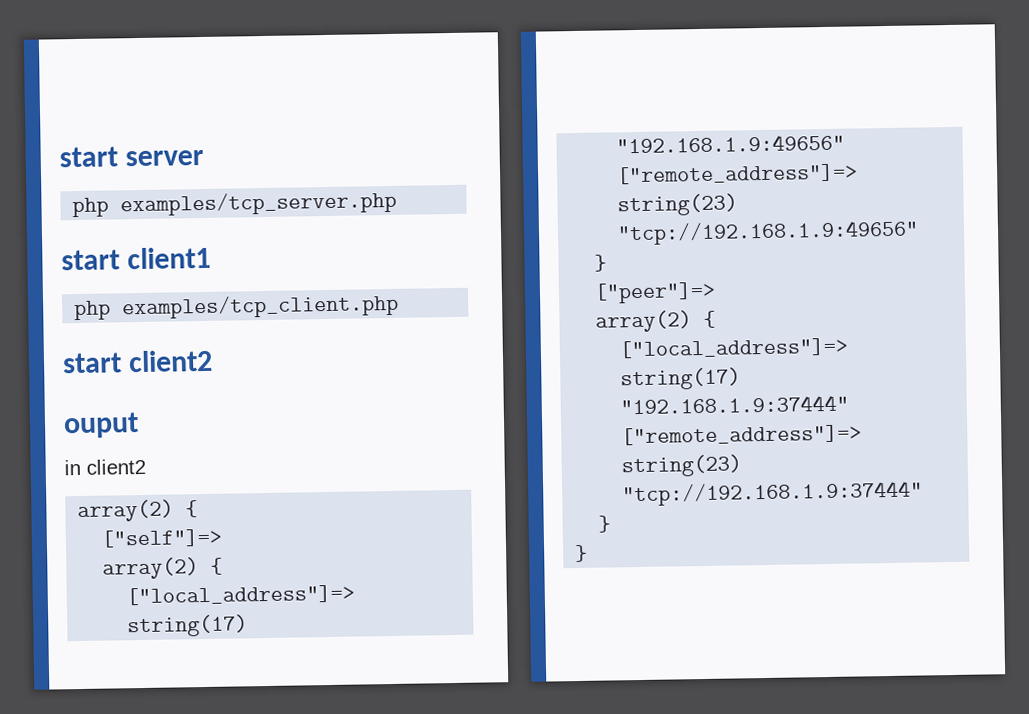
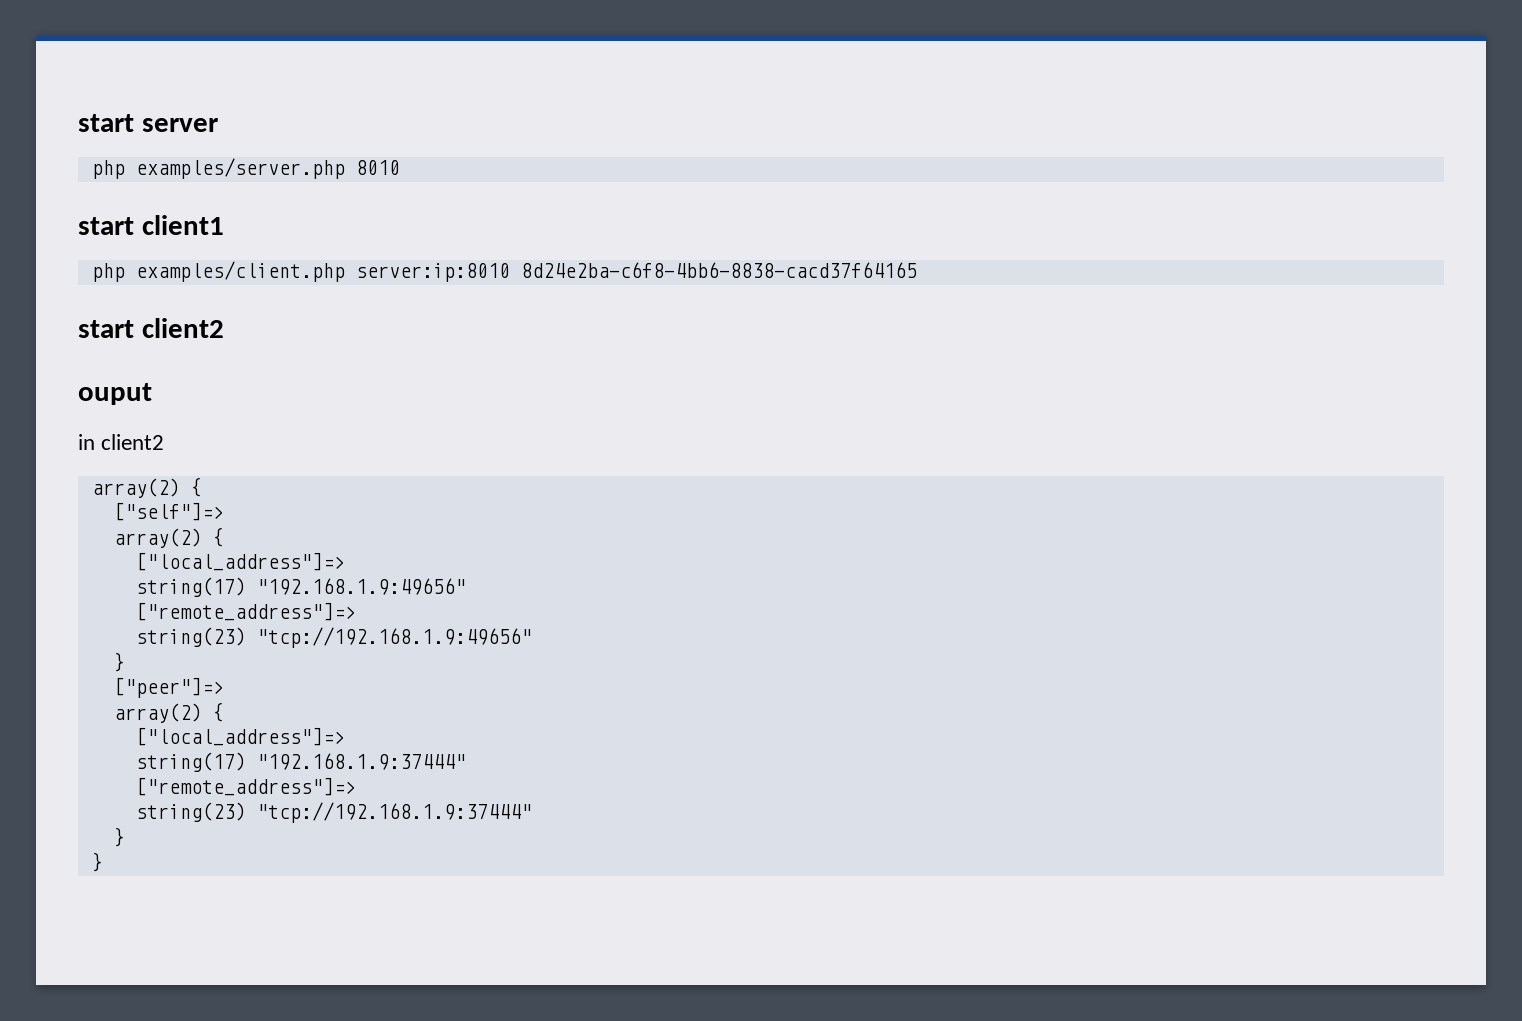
- php examples/tcp_server.php
+ php examples/server.php 8010
- php examples/tcp_client.php
+ php examples/client.php server:ip:8010 8d24e2ba-c6f8-4bb6-8838-cacd37f64165

